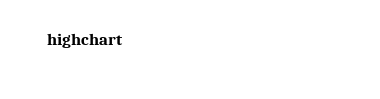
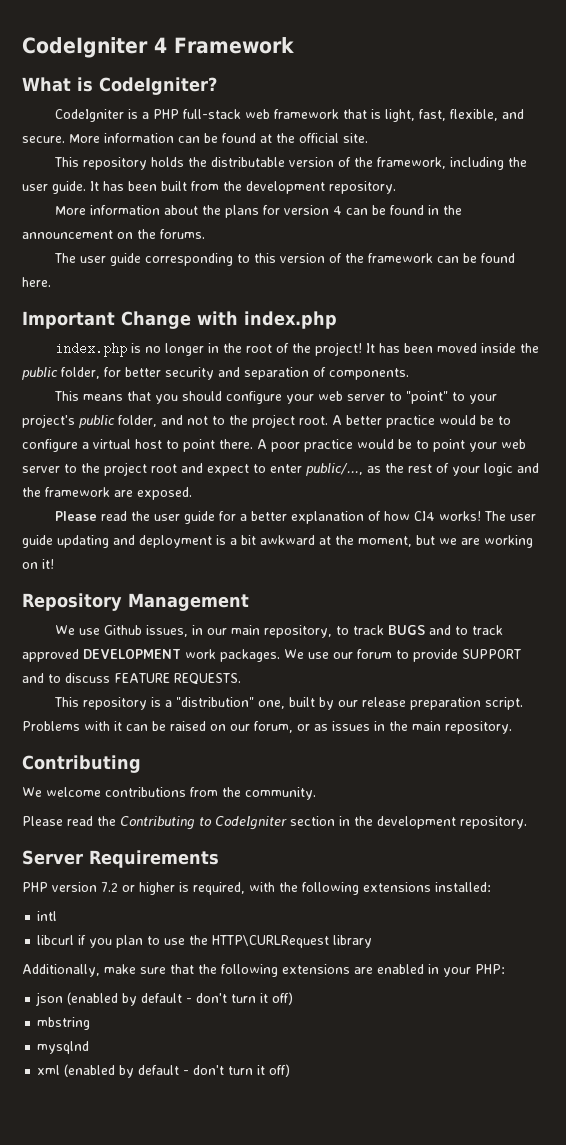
- highchart
+ CodeIgniter 4 Framework
+ What is CodeIgniter?
+ CodeIgniter is a PHP full-stack web framework that is light, fast, flexible, and secure. More information can be found at the official site.
+ This repository holds the distributable version of the framework, including the user guide. It has been built from the development repository.
+ More information about the plans for version 4 can be found in the announcement on the forums.
+ The user guide corresponding to this version of the framework can be found here.
+ Important Change with index.php
+ index.php is no longer in the root of the project! It has been moved inside the public folder, for better security and separation of components.
+ This means that you should configure your web server to "point" to your project's public folder, and not to the project root. A better practice would be to configure a virtual host to point there. A poor practice would be to point your web server to the project root and expect to enter public/..., as the rest of your logic and the framework are exposed.
+ Please read the user guide for a better explanation of how CI4 works! The user guide updating and deployment is a bit awkward at the moment, but we are working on it!
+ Repository Management
+ We use Github issues, in our main repository, to track BUGS and to track approved DEVELOPMENT work packages. We use our forum to provide SUPPORT and to discuss FEATURE REQUESTS.
+ This repository is a "distribution" one, built by our release preparation script. Problems with it can be raised on our forum, or as issues in the main repository.
+ Contributing
+ We welcome contributions from the community.
+ Please read the Contributing to CodeIgniter section in the development repository.
+ Server Requirements
+ PHP version 7.2 or higher is required, with the following extensions installed:
+ intl
+ libcurl if you plan to use the HTTP\CURLRequest library
+ Additionally, make sure that the following extensions are enabled in your PHP:
+ json (enabled by default - don't turn it off)
+ mbstring
+ mysqlnd
+ xml (enabled by default - don't turn it off)

